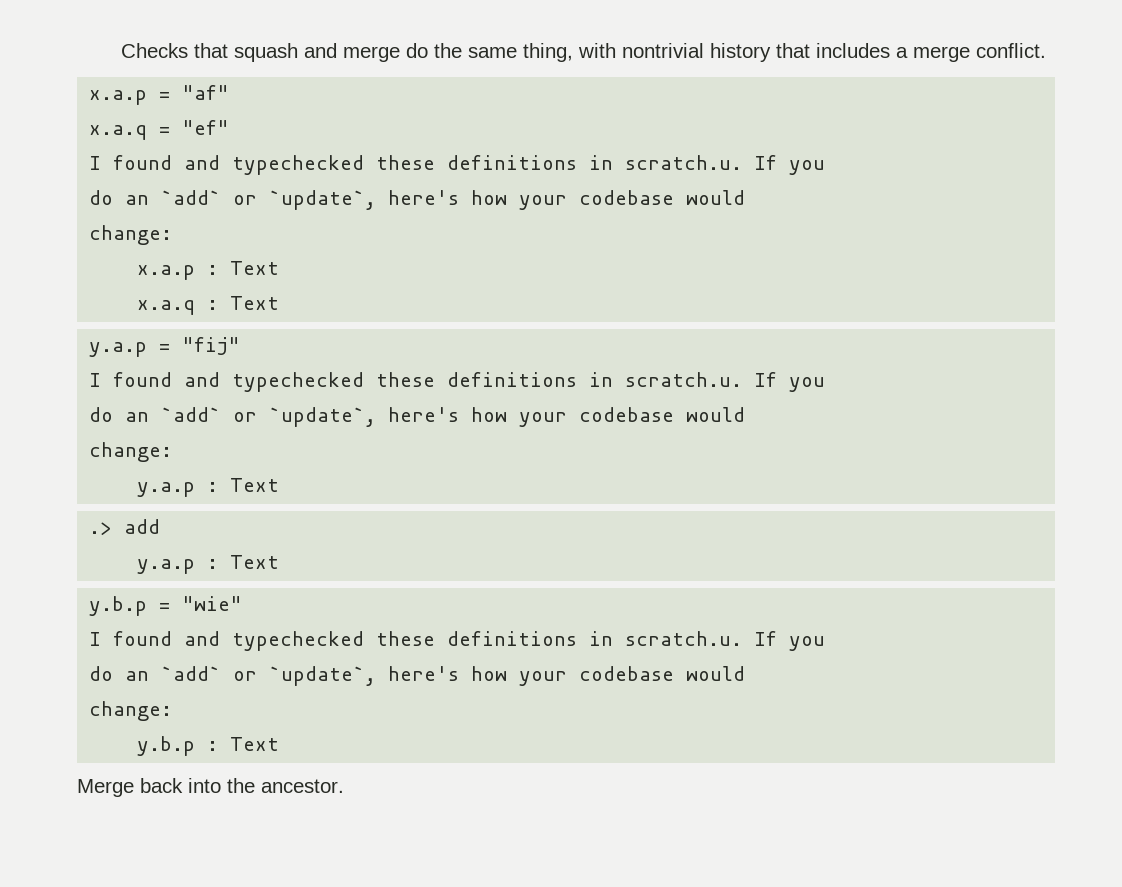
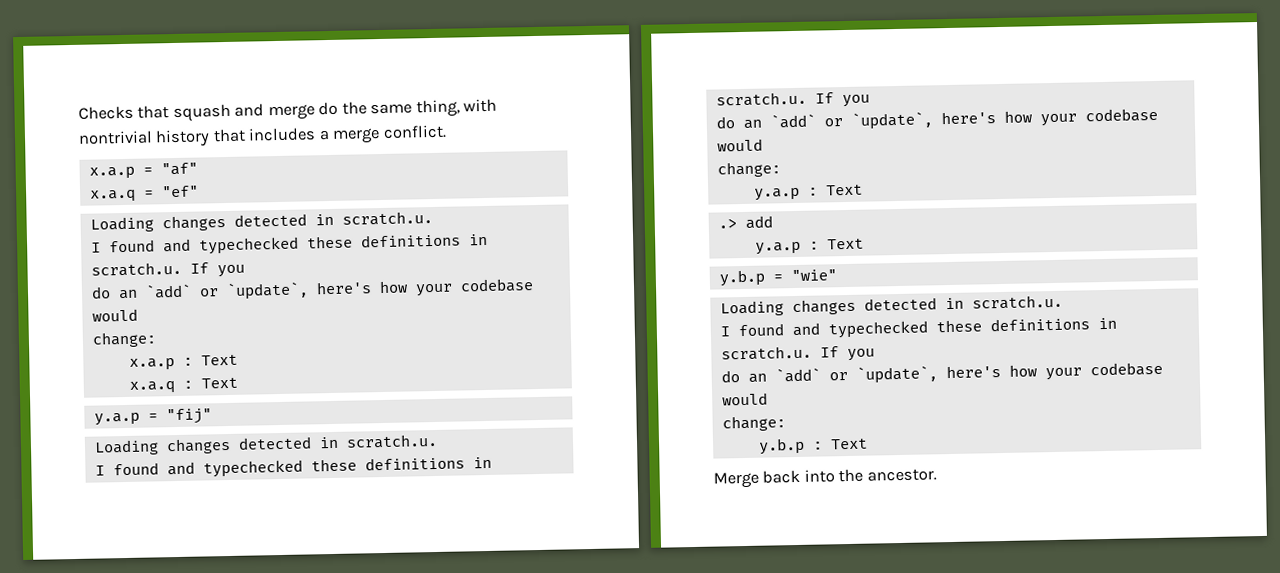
  x.a.q = "ef"
+ Loading changes detected in scratch.u.
  y.a.p = "fij"
+ Loading changes detected in scratch.u.
  y.b.p = "wie"
+ Loading changes detected in scratch.u.

